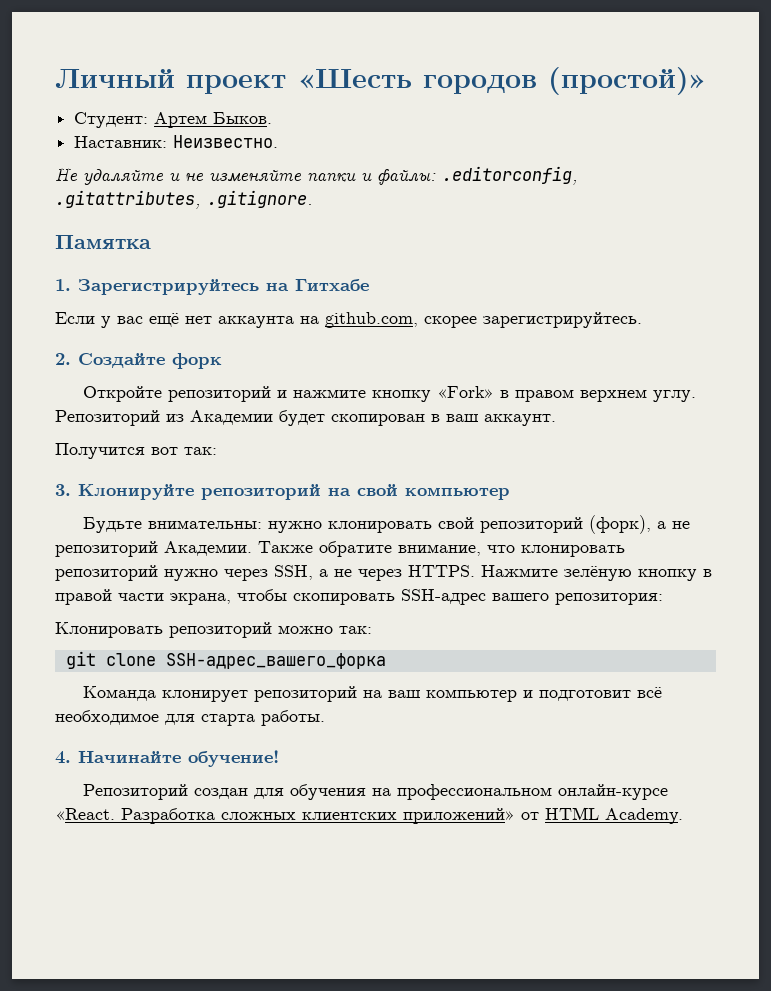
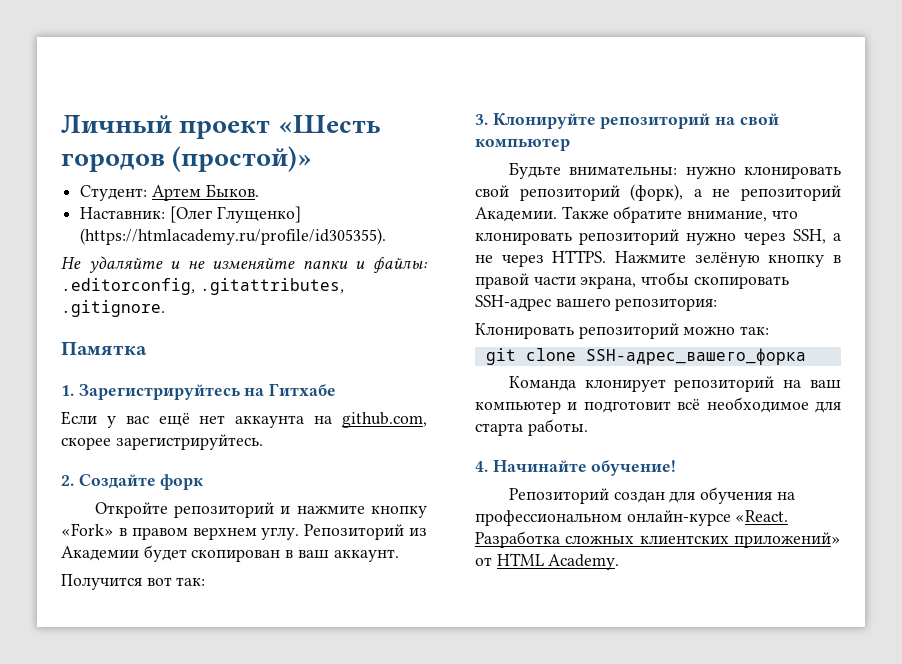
- Наставник: Неизвестно.
+ Наставник: [Олег Глущенко] (https://htmlacademy.ru/profile/id305355).

